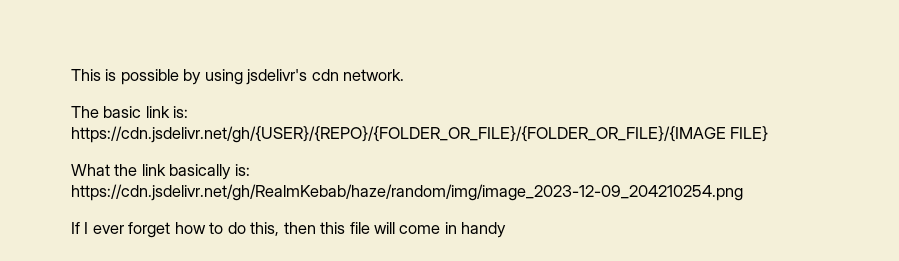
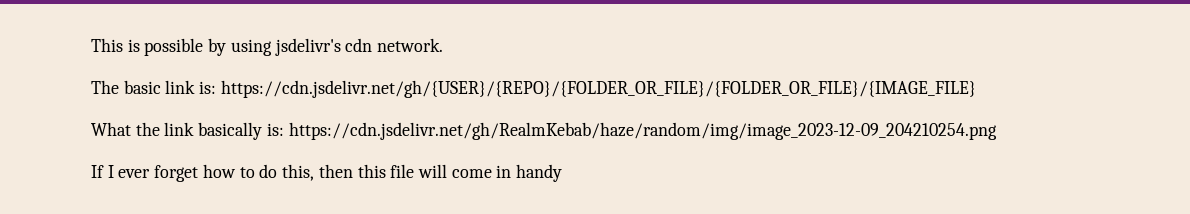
- The basic link is: https://cdn.jsdelivr.net/gh/{USER}/{REPO}/{FOLDER_OR_FILE}/{FOLDER_OR_FILE}/{IMAGE FILE}
+ The basic link is: https://cdn.jsdelivr.net/gh/{USER}/{REPO}/{FOLDER_OR_FILE}/{FOLDER_OR_FILE}/{IMAGE_FILE}

